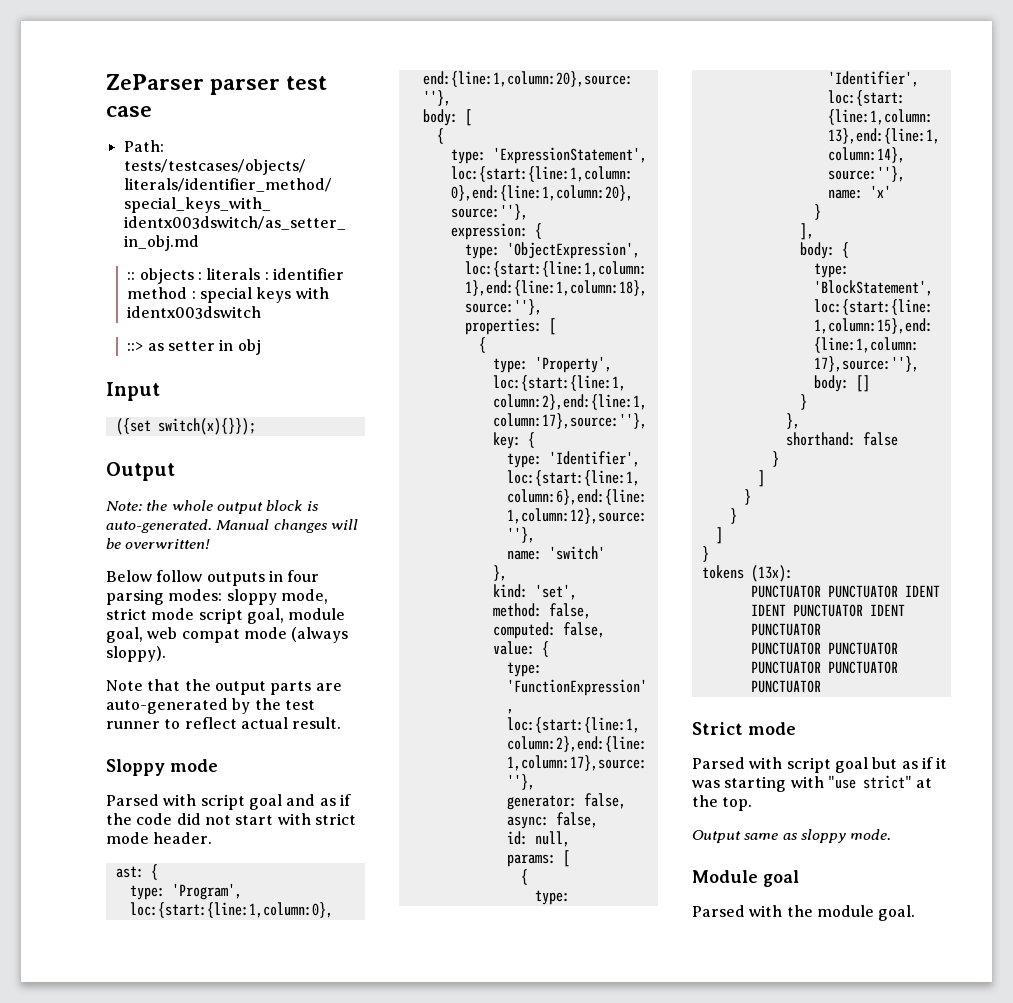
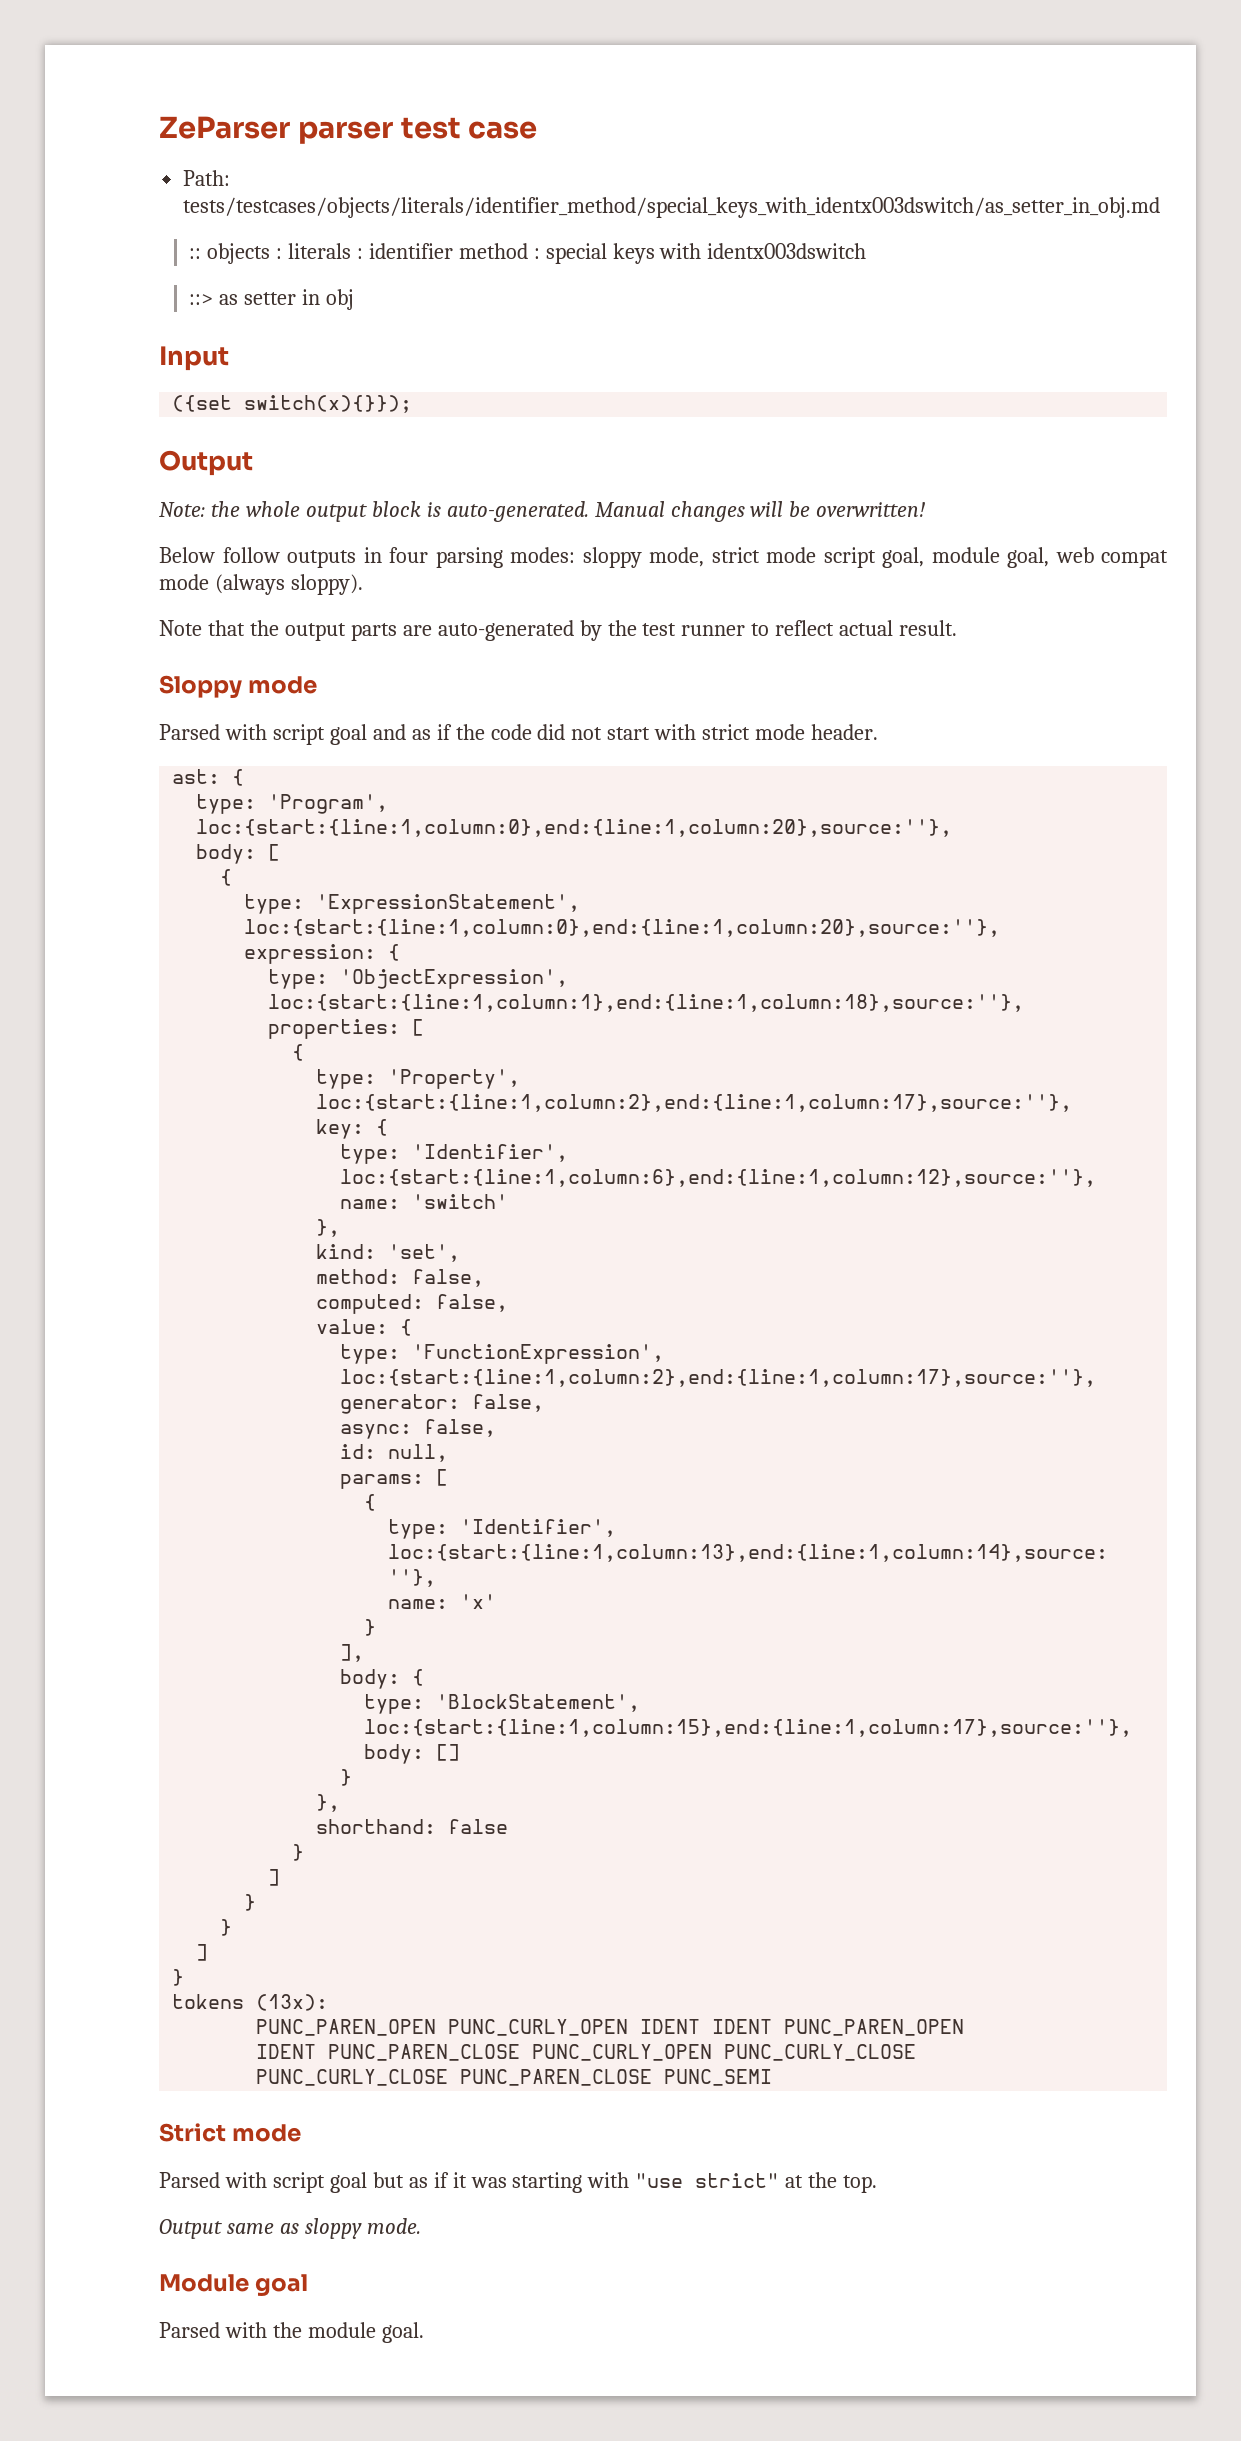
- PUNCTUATOR PUNCTUATOR IDENT IDENT PUNCTUATOR IDENT PUNCTUATOR
- PUNCTUATOR PUNCTUATOR PUNCTUATOR PUNCTUATOR PUNCTUATOR
+ PUNC_PAREN_OPEN PUNC_CURLY_OPEN IDENT IDENT PUNC_PAREN_OPEN
+ IDENT PUNC_PAREN_CLOSE PUNC_CURLY_OPEN PUNC_CURLY_CLOSE
+ PUNC_CURLY_CLOSE PUNC_PAREN_CLOSE PUNC_SEMI

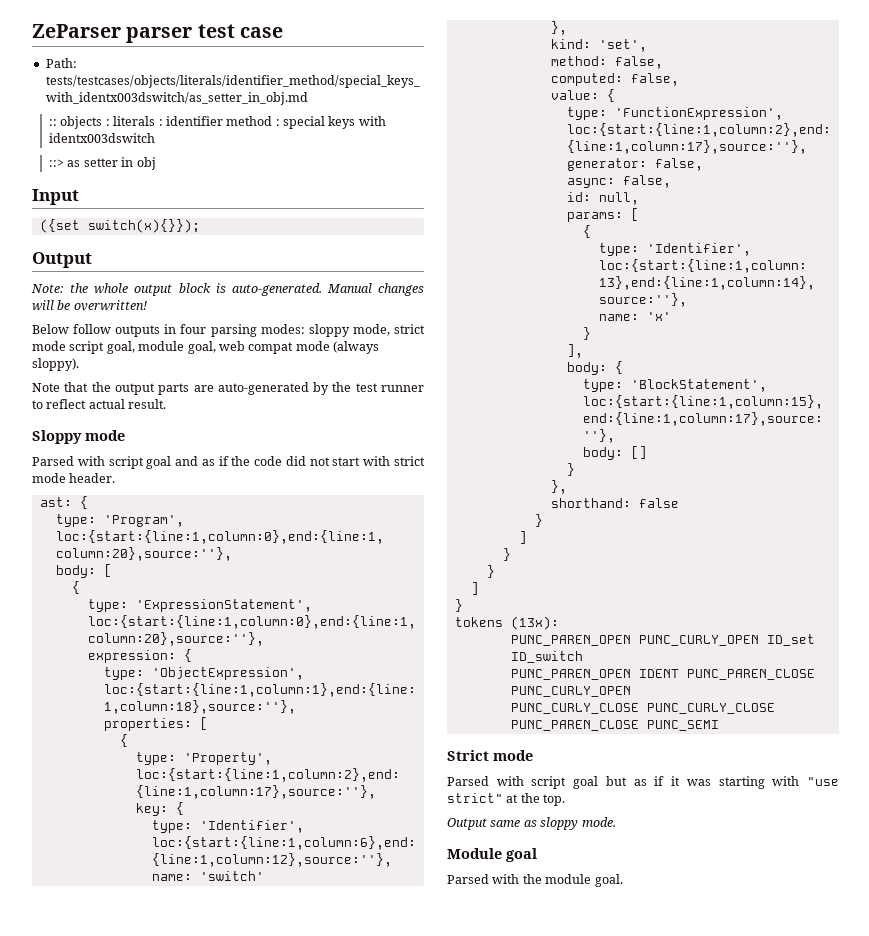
- PUNC_PAREN_OPEN PUNC_CURLY_OPEN IDENT IDENT PUNC_PAREN_OPEN
- IDENT PUNC_PAREN_CLOSE PUNC_CURLY_OPEN PUNC_CURLY_CLOSE
- PUNC_CURLY_CLOSE PUNC_PAREN_CLOSE PUNC_SEMI
+ PUNC_PAREN_OPEN PUNC_CURLY_OPEN ID_set ID_switch
+ PUNC_PAREN_OPEN IDENT PUNC_PAREN_CLOSE PUNC_CURLY_OPEN
+ PUNC_CURLY_CLOSE PUNC_CURLY_CLOSE PUNC_PAREN_CLOSE PUNC_SEMI

